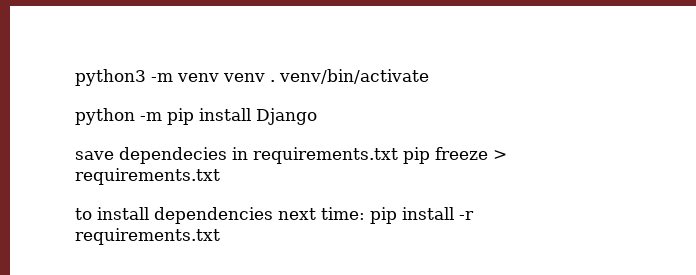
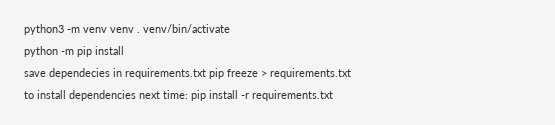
- python -m pip install Django
+ python -m pip install

